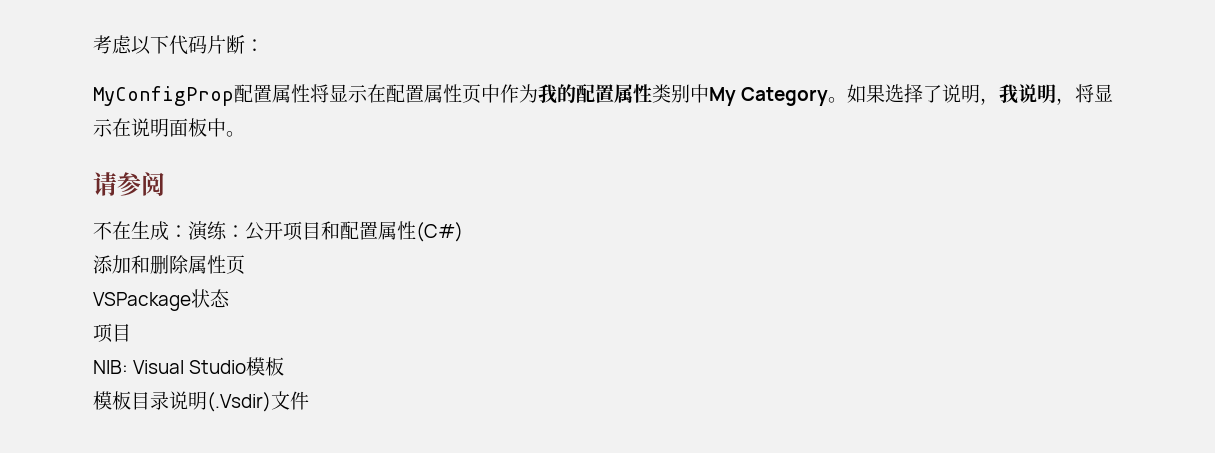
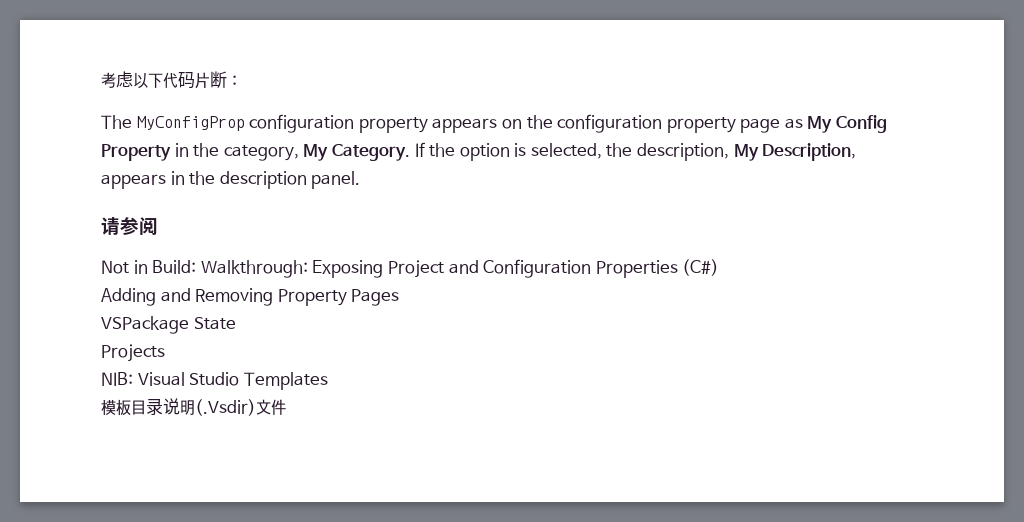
- MyConfigProp配置属性将显示在配置属性页中作为我的配置属性类别中My Category。如果选择了说明，我说明，将显示在说明面板中。
+ The MyConfigProp configuration property appears on the configuration property page as My Config Property in the category, My Category. If the option is selected, the description, My Description, appears in the description panel.
  请参阅
- 不在生成：演练：公开项目和配置属性(C#)
- 添加和删除属性页
+ Not in Build: Walkthrough: Exposing Project and Configuration Properties (C#)
+ Adding and Removing Property Pages
- VSPackage状态
- 项目
+ VSPackage State
+ Projects
- NIB: Visual Studio模板
+ NIB: Visual Studio Templates

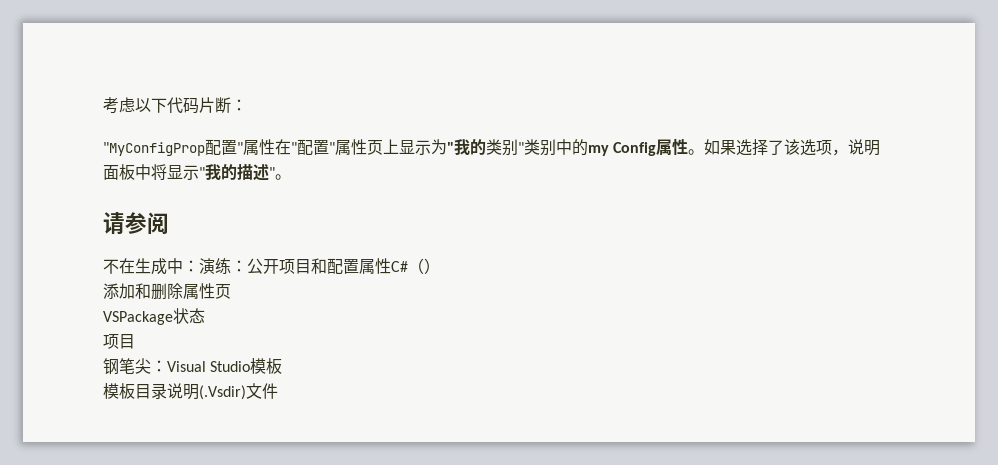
- The MyConfigProp configuration property appears on the configuration property page as My Config Property in the category, My Category. If the option is selected, the description, My Description, appears in the description panel.
+ "MyConfigProp配置"属性在"配置"属性页上显示为"我的类别"类别中的my Config属性。如果选择了该选项，说明面板中将显示"我的描述"。
  请参阅
- Not in Build: Walkthrough: Exposing Project and Configuration Properties (C#)
- Adding and Removing Property Pages
- VSPackage State
- Projects
- NIB: Visual Studio Templates
+ 不在生成中：演练：公开项目和配置属性C#（）
+ 添加和删除属性页
+ VSPackage状态
+ 项目
+ 钢笔尖：Visual Studio模板

